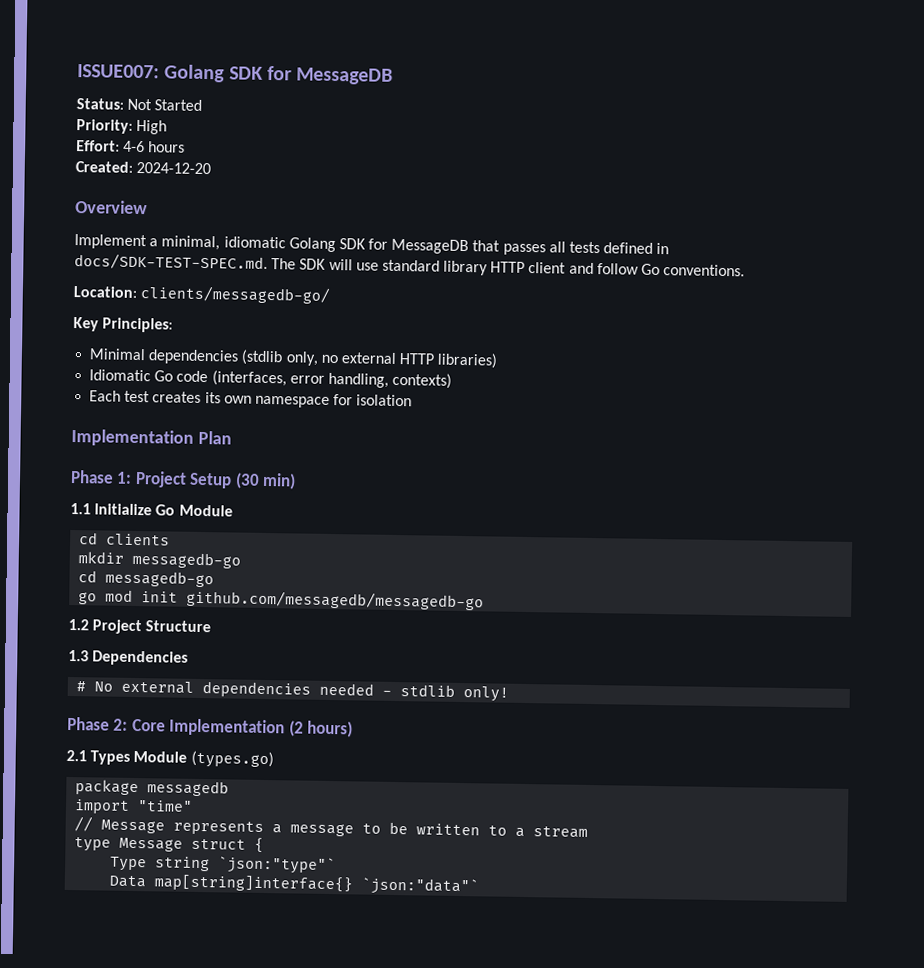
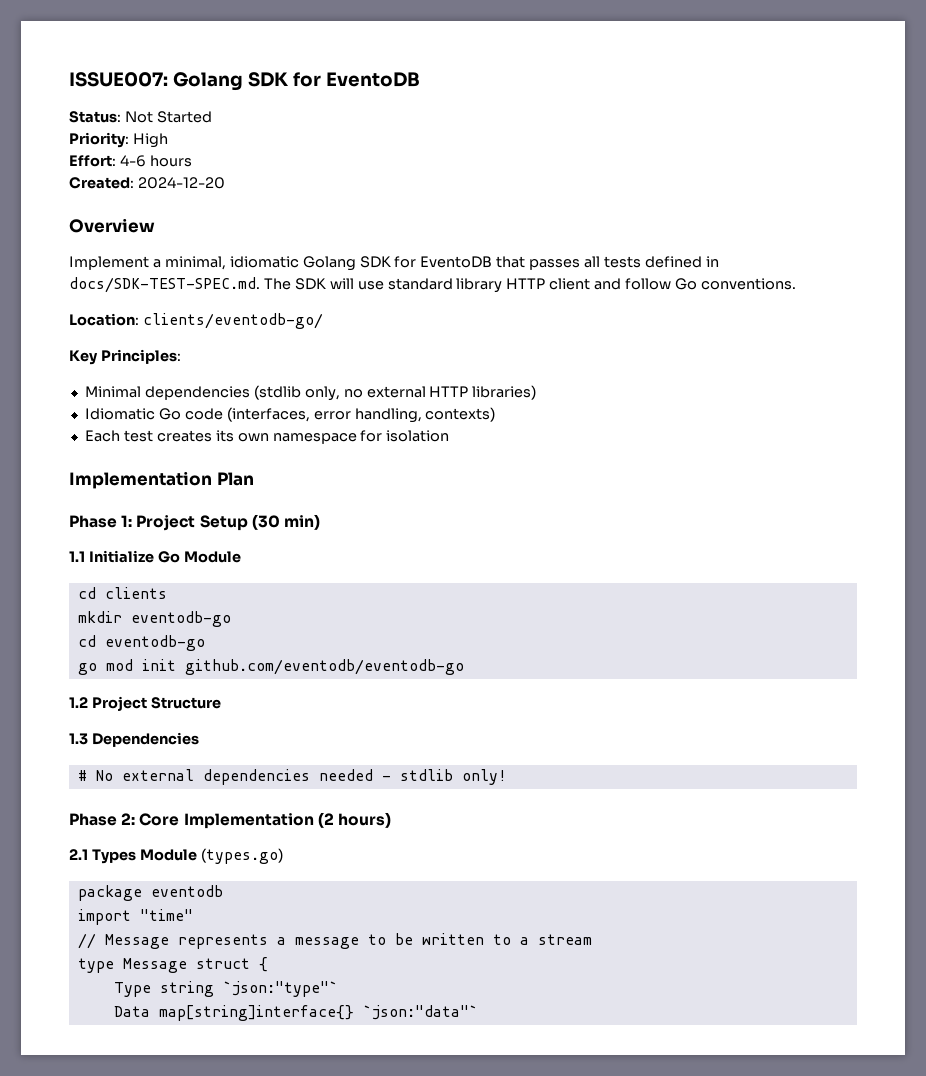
- ISSUE007: Golang SDK for MessageDB
+ ISSUE007: Golang SDK for EventoDB
- Implement a minimal, idiomatic Golang SDK for MessageDB that passes all tests defined in docs/SDK-TEST-SPEC.md. The SDK will use standard library HTTP client and follow Go conventions.
+ Implement a minimal, idiomatic Golang SDK for EventoDB that passes all tests defined in docs/SDK-TEST-SPEC.md. The SDK will use standard library HTTP client and follow Go conventions.
- Location: clients/messagedb-go/
+ Location: clients/eventodb-go/
- mkdir messagedb-go
- cd messagedb-go
+ mkdir eventodb-go
+ cd eventodb-go
- go mod init github.com/messagedb/messagedb-go
+ go mod init github.com/eventodb/eventodb-go
- package messagedb
+ package eventodb

